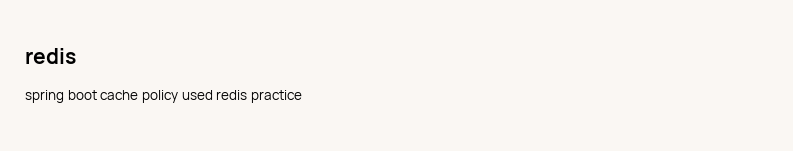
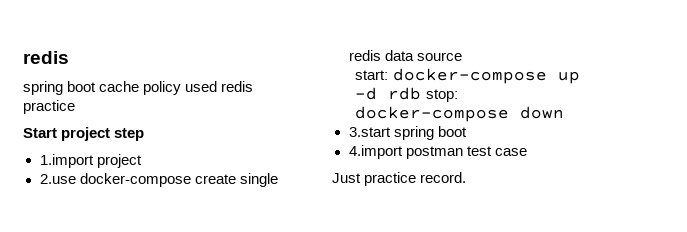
+ Start project step
+ 1.import project
+ 2.use docker-compose create single redis data source
+ start: docker-compose up -d rdb stop: docker-compose down
+ 3.start spring boot
+ 4.import postman test case
+ Just practice record.

